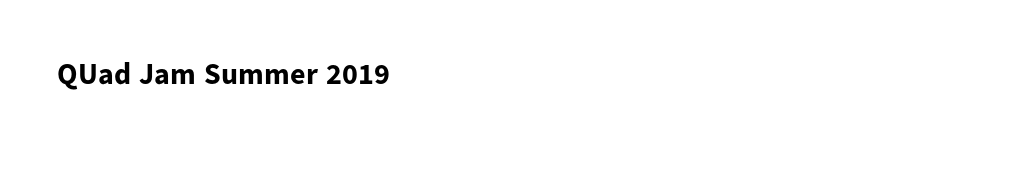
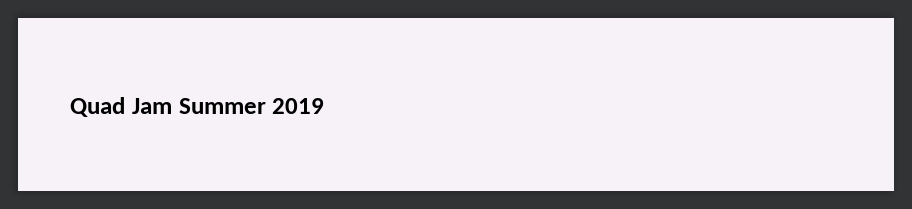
- QUad Jam Summer 2019
+ Quad Jam Summer 2019

